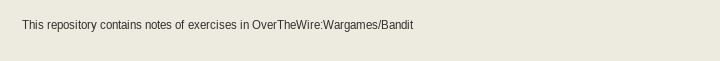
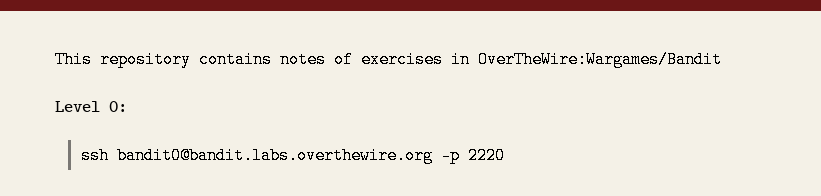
+ Level 0:
+ ssh bandit0@bandit.labs.overthewire.org -p 2220

